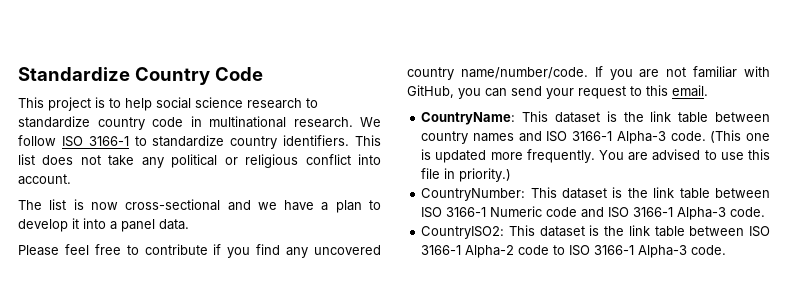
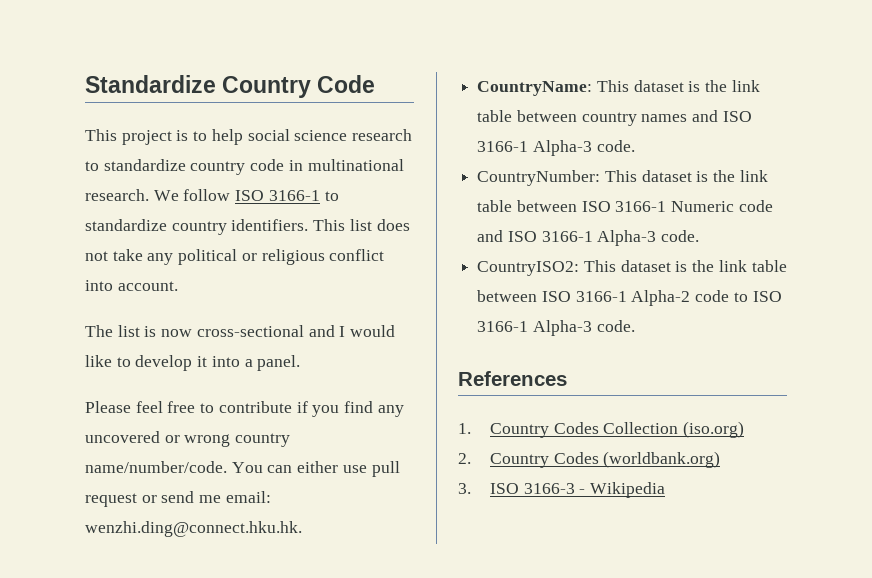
- The list is now cross-sectional and we have a plan to develop it into a panel data.
+ The list is now cross-sectional and I would like to develop it into a panel.
- Please feel free to contribute if you find any uncovered country name/number/code. If you are not familiar with GitHub, you can send your request to this email.
+ Please feel free to contribute if you find any uncovered or wrong country name/number/code. You can either use pull request or send me email: wenzhi.ding@connect.hku.hk.
- (This one is updated more frequently. You are advised to use this file in priority.)
+ References
+ 1. Country Codes Collection (iso.org)
+ 2. Country Codes (worldbank.org)
+ 3. ISO 3166-3 - Wikipedia

